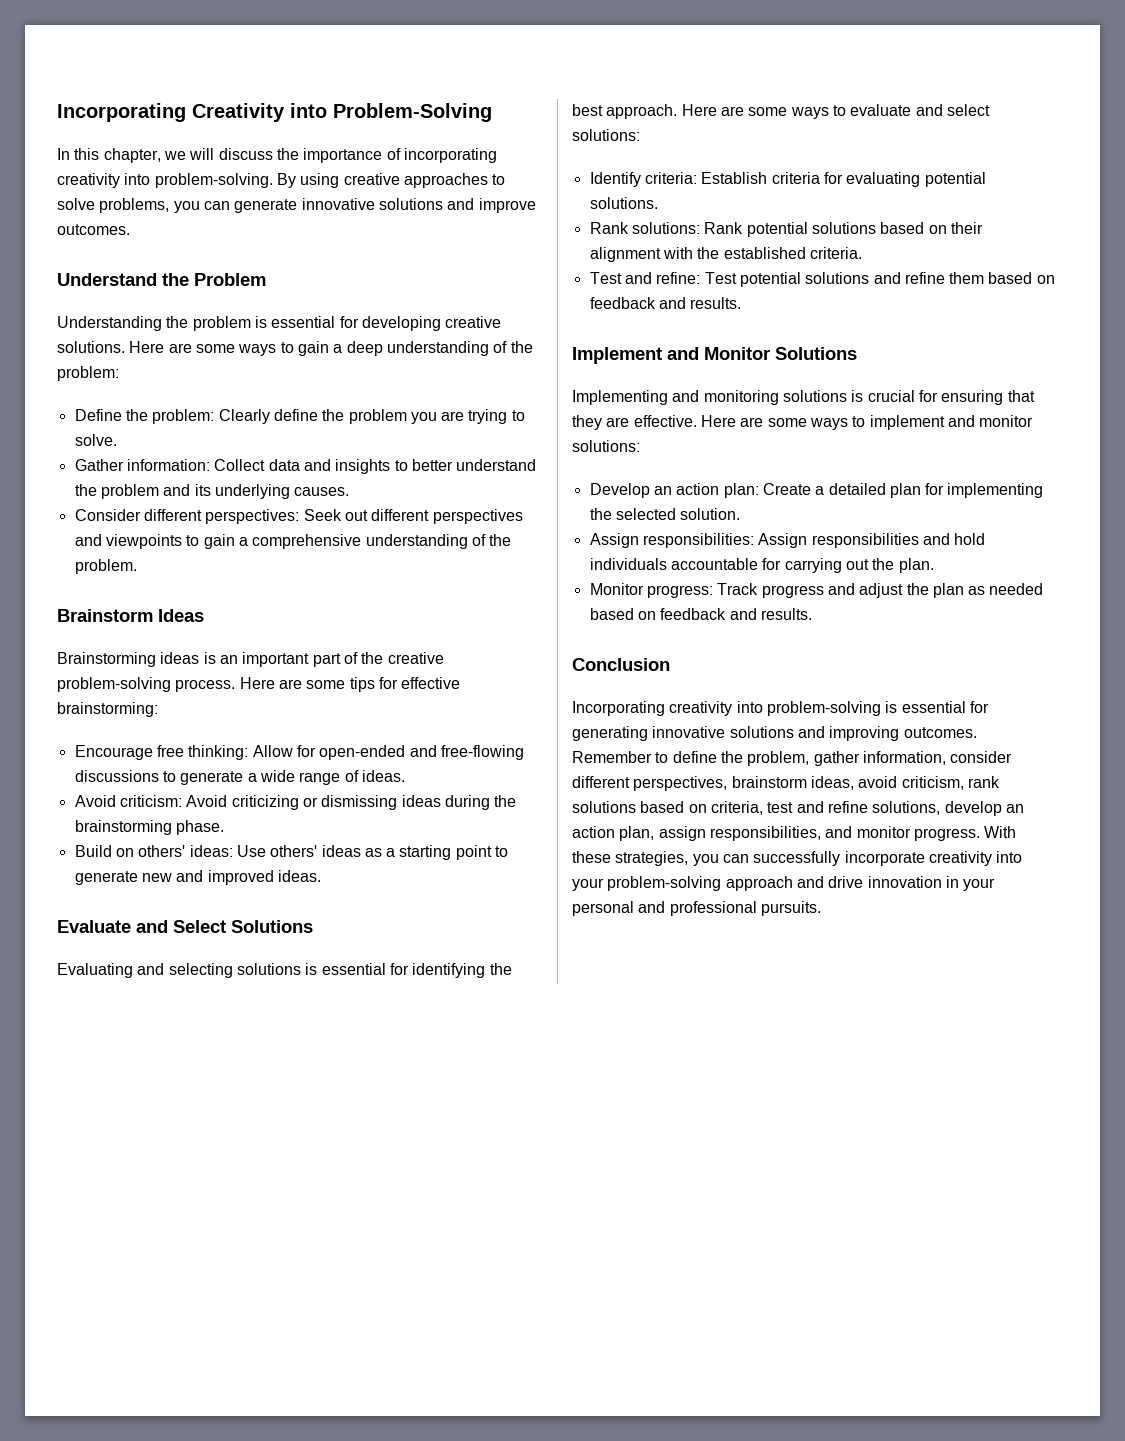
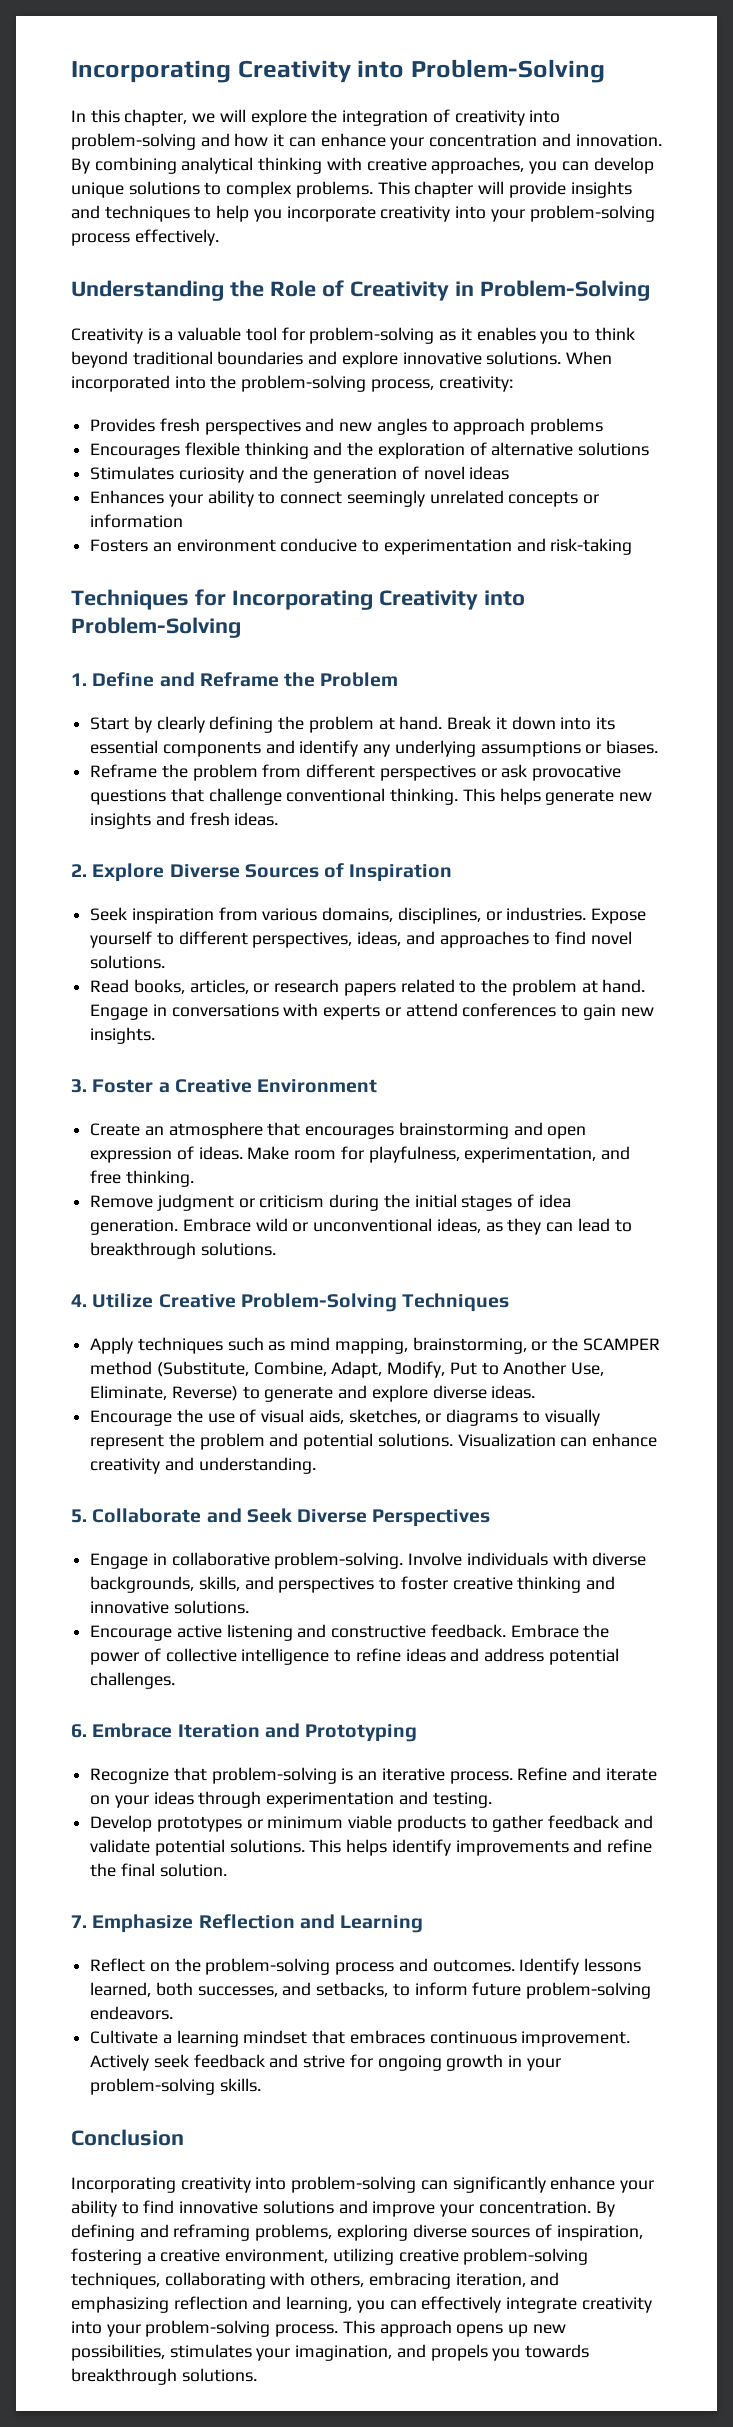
- In this chapter, we will discuss the importance of incorporating creativity into problem-solving. By using creative approaches to solve problems, you can generate innovative solutions and improve outcomes.
- Understand the Problem
- Understanding the problem is essential for developing creative solutions. Here are some ways to gain a deep understanding of the problem:
- Define the problem: Clearly define the problem you are trying to solve.
- Gather information: Collect data and insights to better understand the problem and its underlying causes.
- Consider different perspectives: Seek out different perspectives and viewpoints to gain a comprehensive understanding of the problem.
- Brainstorm Ideas
- Brainstorming ideas is an important part of the creative problem-solving process. Here are some tips for effective brainstorming:
- Encourage free thinking: Allow for open-ended and free-flowing discussions to generate a wide range of ideas.
- Avoid criticism: Avoid criticizing or dismissing ideas during the brainstorming phase.
- Build on others' ideas: Use others' ideas as a starting point to generate new and improved ideas.
- Evaluate and Select Solutions
- Evaluating and selecting solutions is essential for identifying the best approach. Here are some ways to evaluate and select solutions:
- Identify criteria: Establish criteria for evaluating potential solutions.
- Rank solutions: Rank potential solutions based on their alignment with the established criteria.
- Test and refine: Test potential solutions and refine them based on feedback and results.
- Implement and Monitor Solutions
- Implementing and monitoring solutions is crucial for ensuring that they are effective. Here are some ways to implement and monitor solutions:
- Develop an action plan: Create a detailed plan for implementing the selected solution.
- Assign responsibilities: Assign responsibilities and hold individuals accountable for carrying out the plan.
- Monitor progress: Track progress and adjust the plan as needed based on feedback and results.
+ In this chapter, we will explore the integration of creativity into problem-solving and how it can enhance your concentration and innovation. By combining analytical thinking with creative approaches, you can develop unique solutions to complex problems. This chapter will provide insights and techniques to help you incorporate creativity into your problem-solving process effectively.
+ Understanding the Role of Creativity in Problem-Solving
+ Creativity is a valuable tool for problem-solving as it enables you to think beyond traditional boundaries and explore innovative solutions. When incorporated into the problem-solving process, creativity:
+ Provides fresh perspectives and new angles to approach problems
+ Encourages flexible thinking and the exploration of alternative solutions
+ Stimulates curiosity and the generation of novel ideas
+ Enhances your ability to connect seemingly unrelated concepts or information
+ Fosters an environment conducive to experimentation and risk-taking
+ Techniques for Incorporating Creativity into Problem-Solving
+ 1. Define and Reframe the Problem
+ Start by clearly defining the problem at hand. Break it down into its essential components and identify any underlying assumptions or biases.
+ Reframe the problem from different perspectives or ask provocative questions that challenge conventional thinking. This helps generate new insights and fresh ideas.
+ 2. Explore Diverse Sources of Inspiration
+ Seek inspiration from various domains, disciplines, or industries. Expose yourself to different perspectives, ideas, and approaches to find novel solutions.
+ Read books, articles, or research papers related to the problem at hand. Engage in conversations with experts or attend conferences to gain new insights.
+ 3. Foster a Creative Environment
+ Create an atmosphere that encourages brainstorming and open expression of ideas. Make room for playfulness, experimentation, and free thinking.
+ Remove judgment or criticism during the initial stages of idea generation. Embrace wild or unconventional ideas, as they can lead to breakthrough solutions.
+ 4. Utilize Creative Problem-Solving Techniques
+ Apply techniques such as mind mapping, brainstorming, or the SCAMPER method (Substitute, Combine, Adapt, Modify, Put to Another Use, Eliminate, Reverse) to generate and explore diverse ideas.
+ Encourage the use of visual aids, sketches, or diagrams to visually represent the problem and potential solutions. Visualization can enhance creativity and understanding.
+ 5. Collaborate and Seek Diverse Perspectives
+ Engage in collaborative problem-solving. Involve individuals with diverse backgrounds, skills, and perspectives to foster creative thinking and innovative solutions.
+ Encourage active listening and constructive feedback. Embrace the power of collective intelligence to refine ideas and address potential challenges.
+ 6. Embrace Iteration and Prototyping
+ Recognize that problem-solving is an iterative process. Refine and iterate on your ideas through experimentation and testing.
+ Develop prototypes or minimum viable products to gather feedback and validate potential solutions. This helps identify improvements and refine the final solution.
+ 7. Emphasize Reflection and Learning
+ Reflect on the problem-solving process and outcomes. Identify lessons learned, both successes, and setbacks, to inform future problem-solving endeavors.
+ Cultivate a learning mindset that embraces continuous improvement. Actively seek feedback and strive for ongoing growth in your problem-solving skills.
- Incorporating creativity into problem-solving is essential for generating innovative solutions and improving outcomes. Remember to define the problem, gather information, consider different perspectives, brainstorm ideas, avoid criticism, rank solutions based on criteria, test and refine solutions, develop an action plan, assign responsibilities, and monitor progress. With these strategies, you can successfully incorporate creativity into your problem-solving approach and drive innovation in your personal and professional pursuits.
+ Incorporating creativity into problem-solving can significantly enhance your ability to find innovative solutions and improve your concentration. By defining and reframing problems, exploring diverse sources of inspiration, fostering a creative environment, utilizing creative problem-solving techniques, collaborating with others, embracing iteration, and emphasizing reflection and learning, you can effectively integrate creativity into your problem-solving process. This approach opens up new possibilities, stimulates your imagination, and propels you towards breakthrough solutions.

